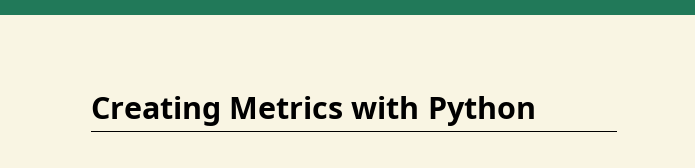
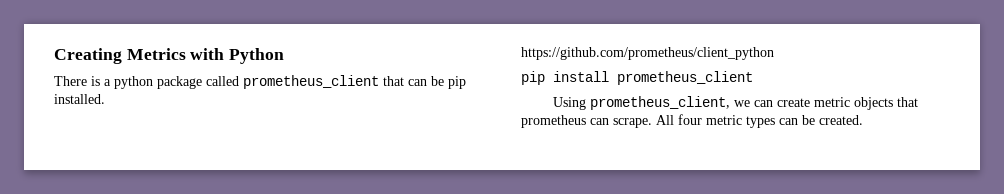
+ There is a python package called prometheus_client that can be pip installed.
+ https://github.com/prometheus/client_python
+ pip install prometheus_client
+ Using prometheus_client, we can create metric objects that prometheus can scrape. All four metric types can be created.

